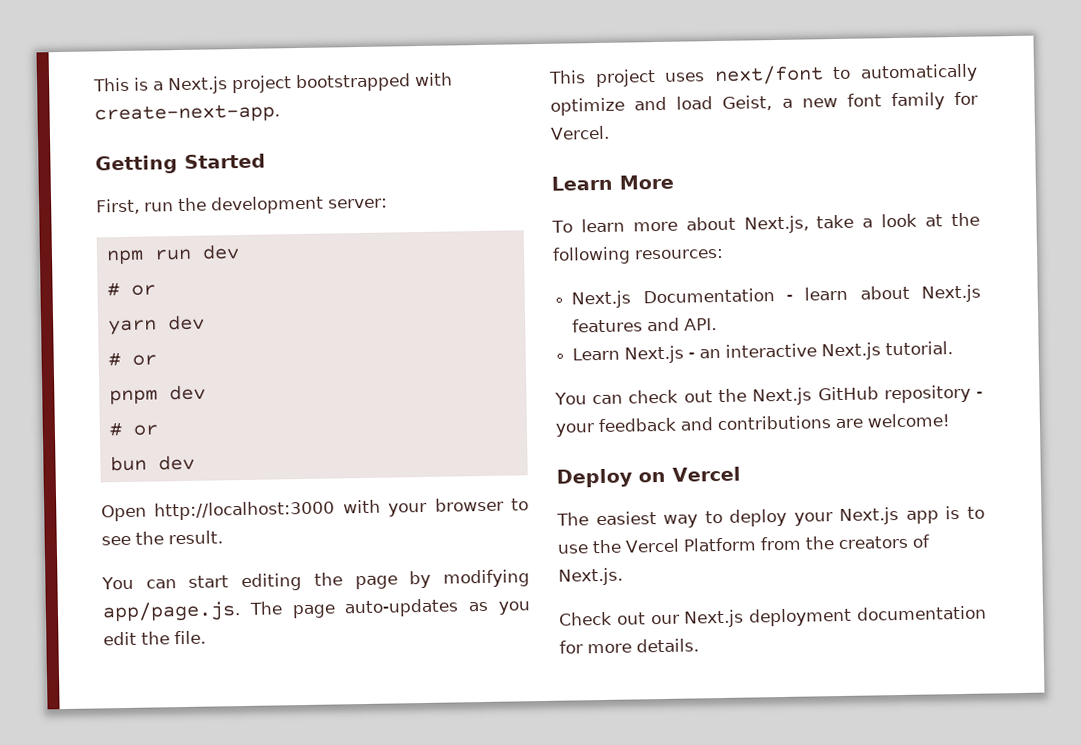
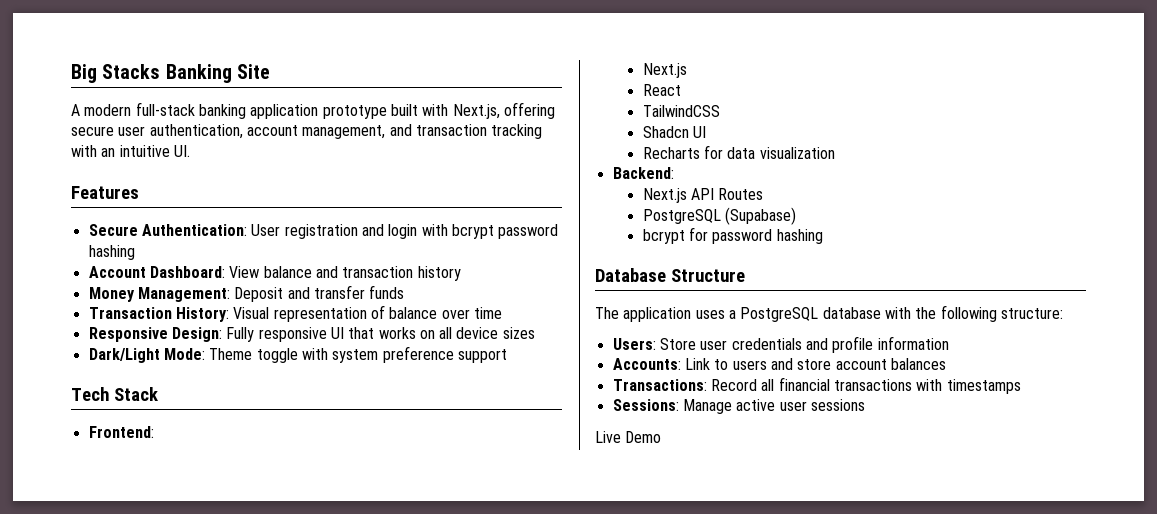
- This is a Next.js project bootstrapped with create-next-app.
- Getting Started
- First, run the development server:
- npm run dev
- # or
- yarn dev
- # or
- pnpm dev
- # or
- bun dev
- Open http://localhost:3000 with your browser to see the result.
- You can start editing the page by modifying app/page.js. The page auto-updates as you edit the file.
- This project uses next/font to automatically optimize and load Geist, a new font family for Vercel.
- Learn More
- To learn more about Next.js, take a look at the following resources:
- Next.js Documentation - learn about Next.js features and API.
- Learn Next.js - an interactive Next.js tutorial.
- You can check out the Next.js GitHub repository - your feedback and contributions are welcome!
- Deploy on Vercel
- The easiest way to deploy your Next.js app is to use the Vercel Platform from the creators of Next.js.
- Check out our Next.js deployment documentation for more details.
+ Big Stacks Banking Site
+ A modern full-stack banking application prototype built with Next.js, offering secure user authentication, account management, and transaction tracking with an intuitive UI.
+ Features
+ Secure Authentication: User registration and login with bcrypt password hashing
+ Account Dashboard: View balance and transaction history
+ Money Management: Deposit and transfer funds
+ Transaction History: Visual representation of balance over time
+ Responsive Design: Fully responsive UI that works on all device sizes
+ Dark/Light Mode: Theme toggle with system preference support
+ Tech Stack
+ Frontend:
+ Next.js
+ React
+ TailwindCSS
+ Shadcn UI
+ Recharts for data visualization
+ Backend:
+ Next.js API Routes
+ PostgreSQL (Supabase)
+ bcrypt for password hashing
+ Database Structure
+ The application uses a PostgreSQL database with the following structure:
+ Users: Store user credentials and profile information
+ Accounts: Link to users and store account balances
+ Transactions: Record all financial transactions with timestamps
+ Sessions: Manage active user sessions
+ Live Demo

